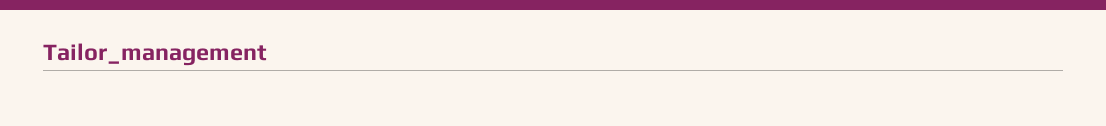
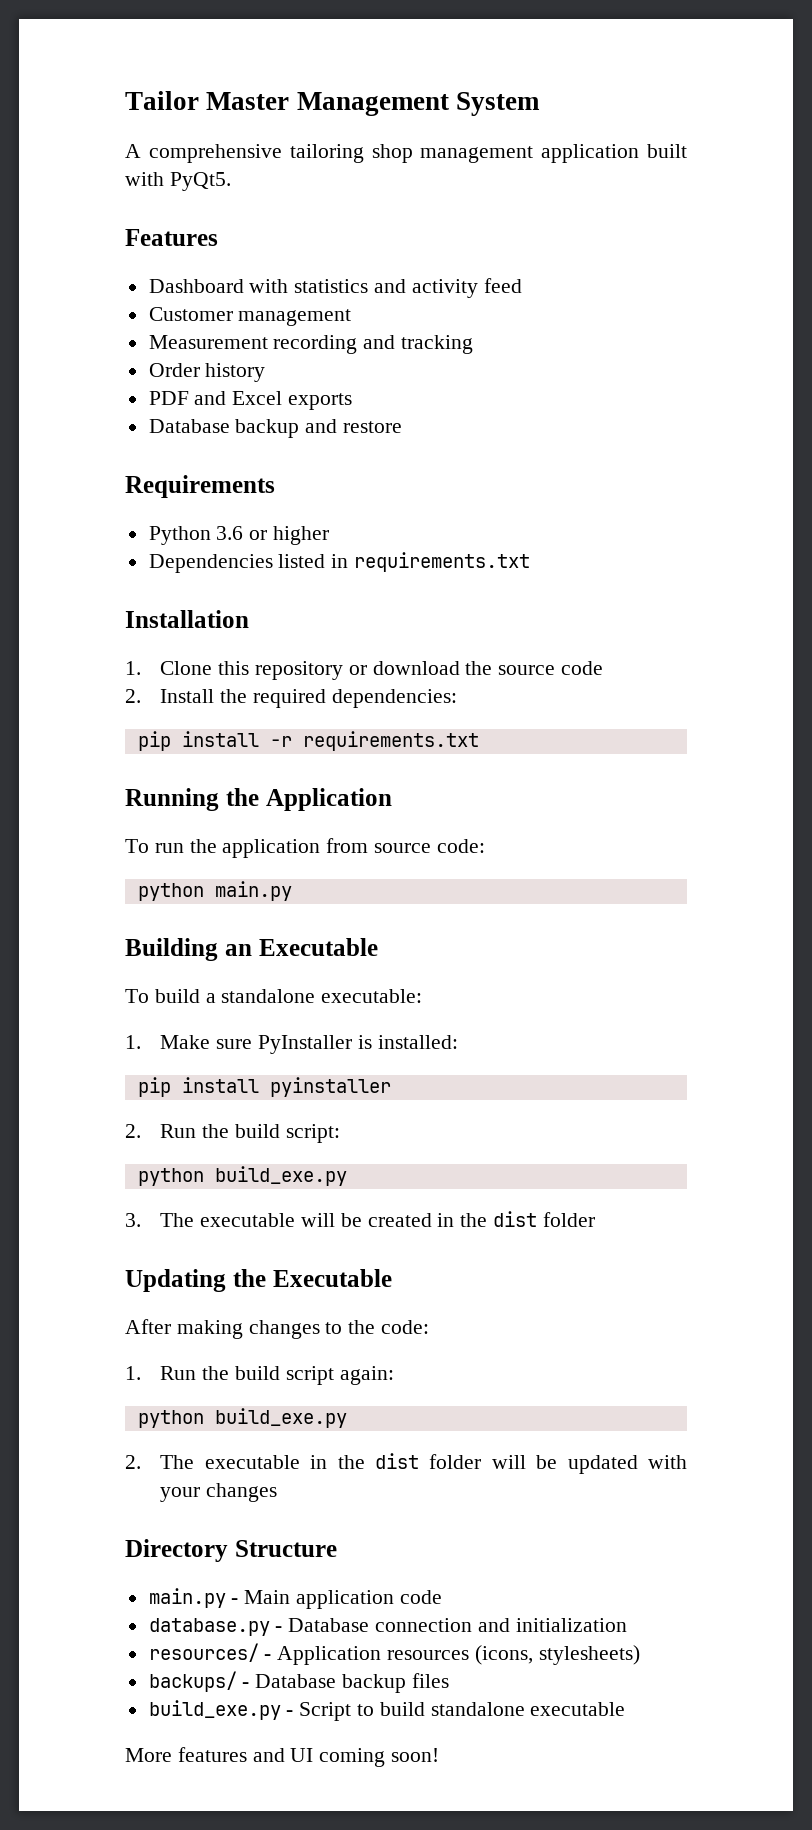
- Tailor_management
+ Tailor Master Management System
+ A comprehensive tailoring shop management application built with PyQt5.
+ Features
+ Dashboard with statistics and activity feed
+ Customer management
+ Measurement recording and tracking
+ Order history
+ PDF and Excel exports
+ Database backup and restore
+ Requirements
+ Python 3.6 or higher
+ Dependencies listed in requirements.txt
+ Installation
+ 1. Clone this repository or download the source code
+ 2. Install the required dependencies:
+ pip install -r requirements.txt
+ Running the Application
+ To run the application from source code:
+ python main.py
+ Building an Executable
+ To build a standalone executable:
+ 1. Make sure PyInstaller is installed:
+ pip install pyinstaller
+ 2. Run the build script:
+ python build_exe.py
+ 3. The executable will be created in the dist folder
+ Updating the Executable
+ After making changes to the code:
+ 1. Run the build script again:
+ python build_exe.py
+ 2. The executable in the dist folder will be updated with your changes
+ Directory Structure
+ main.py - Main application code
+ database.py - Database connection and initialization
+ resources/ - Application resources (icons, stylesheets)
+ backups/ - Database backup files
+ build_exe.py - Script to build standalone executable
+ More features and UI coming soon!

